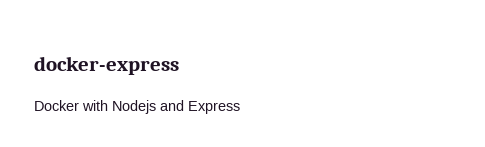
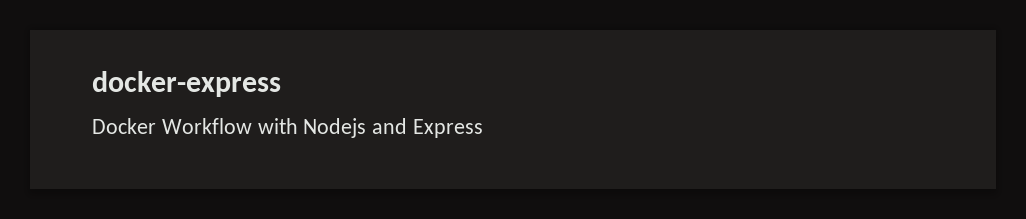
- Docker with Nodejs and Express
+ Docker Workflow with Nodejs and Express

